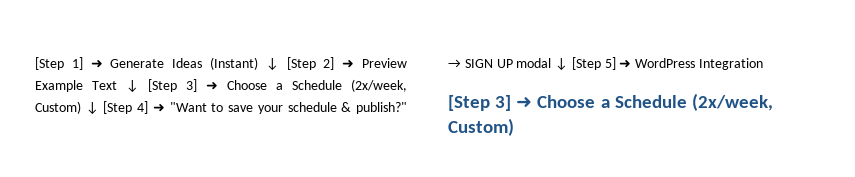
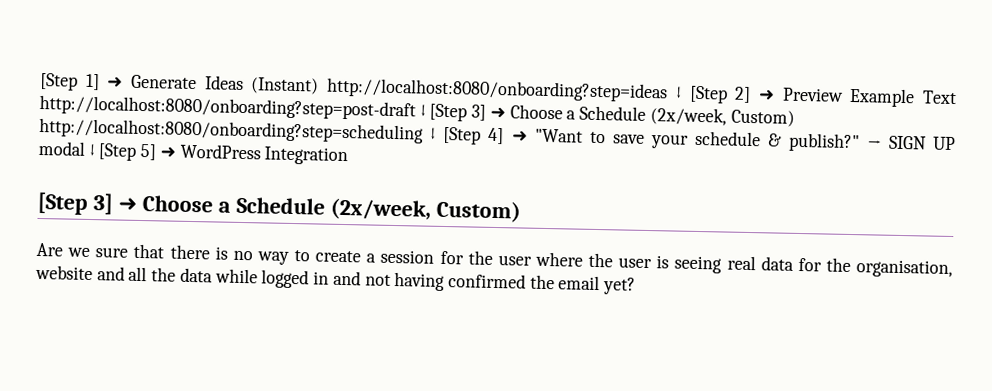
- [Step 1] ➜ Generate Ideas (Instant) ↓ [Step 2] ➜ Preview Example Text ↓ [Step 3] ➜ Choose a Schedule (2x/week, Custom) ↓ [Step 4] ➜ "Want to save your schedule & publish?"
+ [Step 1] ➜ Generate Ideas (Instant) http://localhost:8080/onboarding?step=ideas ↓ [Step 2] ➜ Preview Example Text http://localhost:8080/onboarding?step=post-draft ↓ [Step 3] ➜ Choose a Schedule (2x/week, Custom) http://localhost:8080/onboarding?step=scheduling ↓ [Step 4] ➜ "Want to save your schedule & publish?"
+ Are we sure that there is no way to create a session for the user where the user is seeing real data for the organisation, website and all the data while logged in and not having confirmed the email yet?

